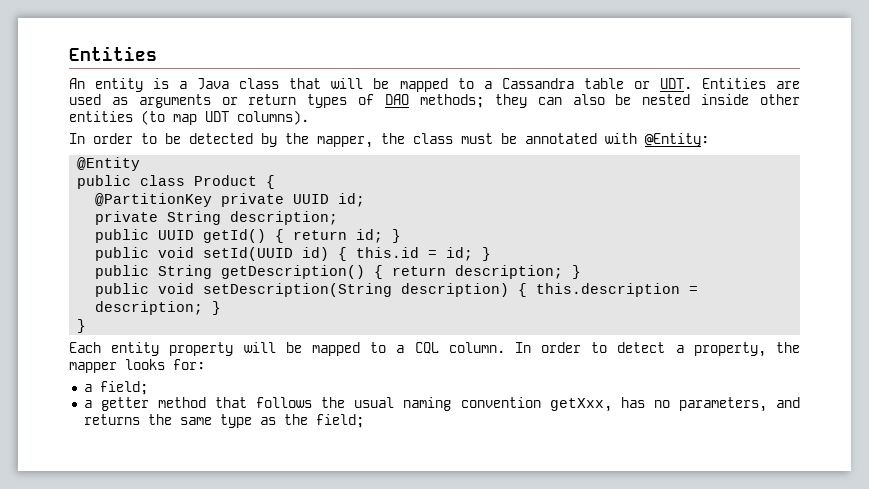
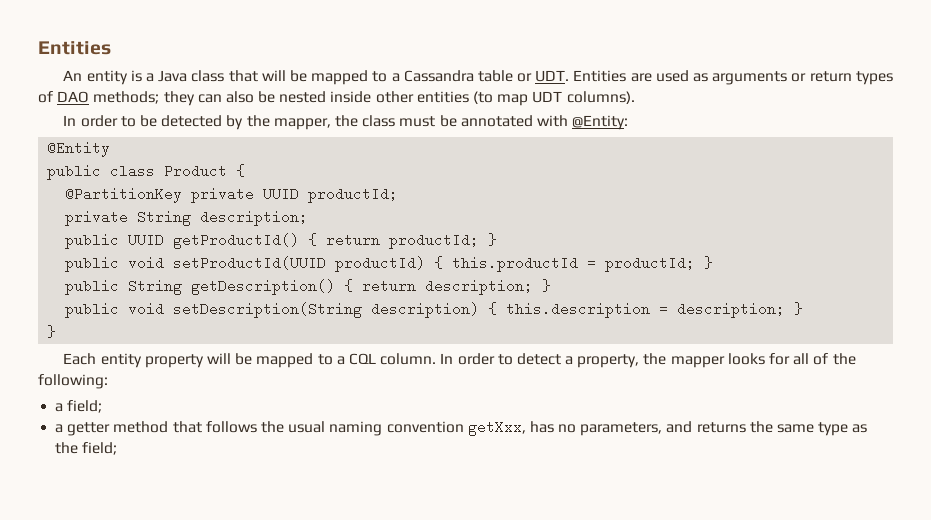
- @PartitionKey private UUID id;
+ @PartitionKey private UUID productId;
- public UUID getId() { return id; }
- public void setId(UUID id) { this.id = id; }
+ public UUID getProductId() { return productId; }
+ public void setProductId(UUID productId) { this.productId = productId; }
- In order to detect a property, the mapper looks for:
+ In order to detect a property, the mapper looks for all of the following:

